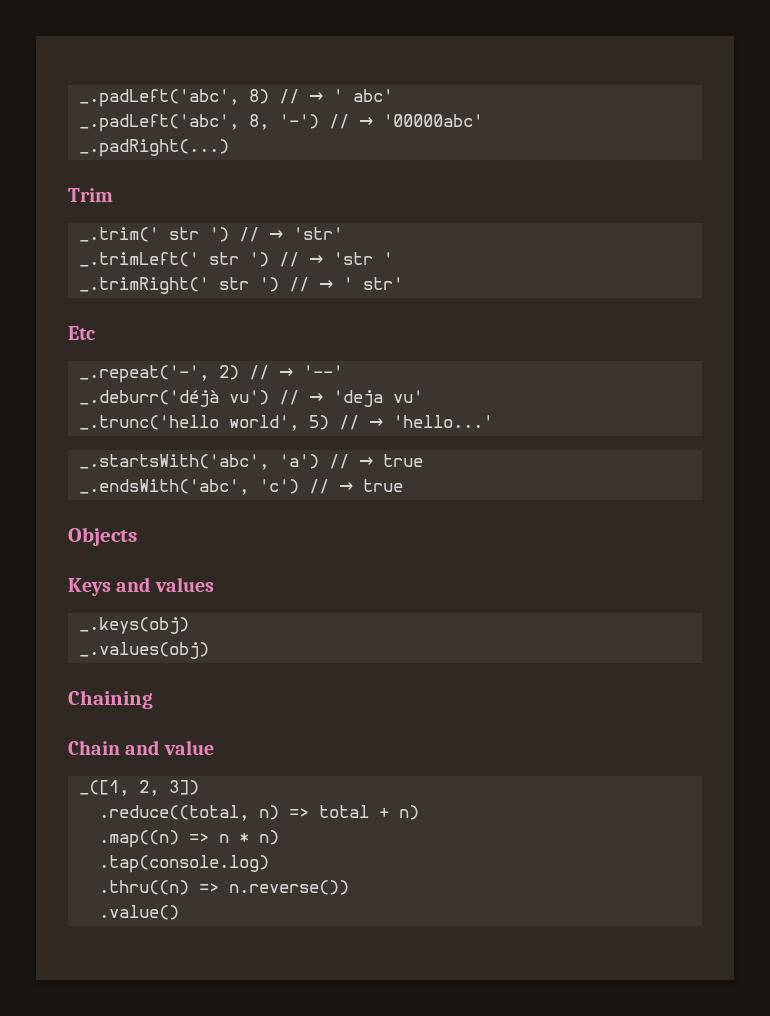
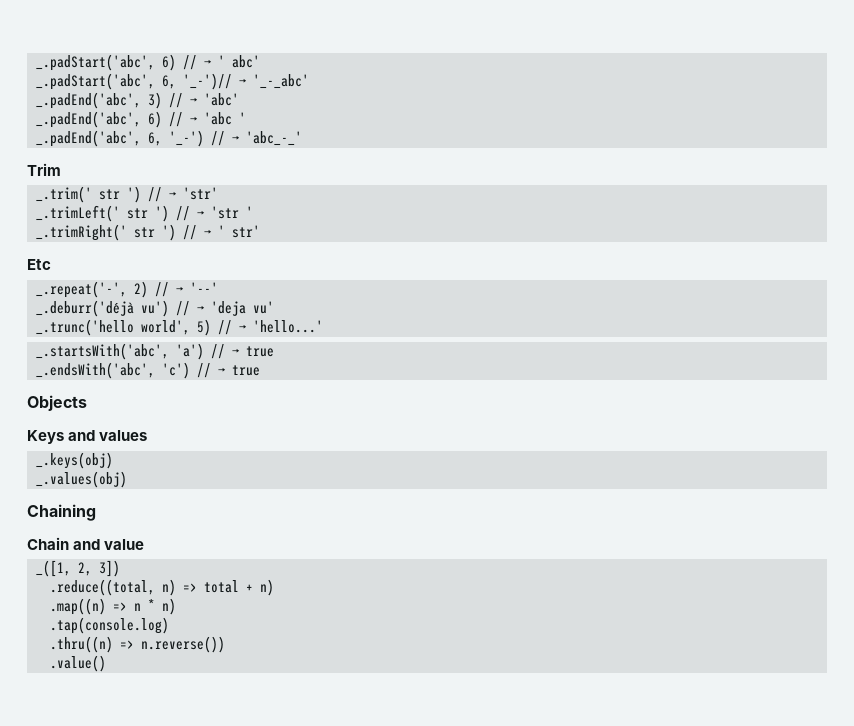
- _.padLeft('abc', 8) // → ' abc'
+ _.padStart('abc', 6) // → ' abc'
- _.padLeft('abc', 8, '-') // → '00000abc'
- _.padRight(...)
+ _.padStart('abc', 6, '_-')// → '_-_abc'
+ _.padEnd('abc', 3) // → 'abc'
+ _.padEnd('abc', 6) // → 'abc '
+ _.padEnd('abc', 6, '_-') // → 'abc_-_'

